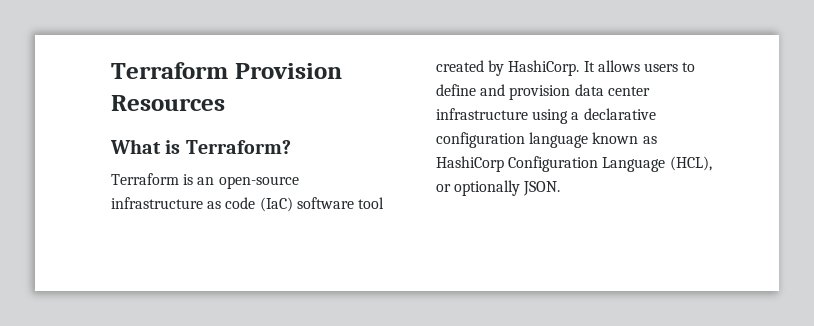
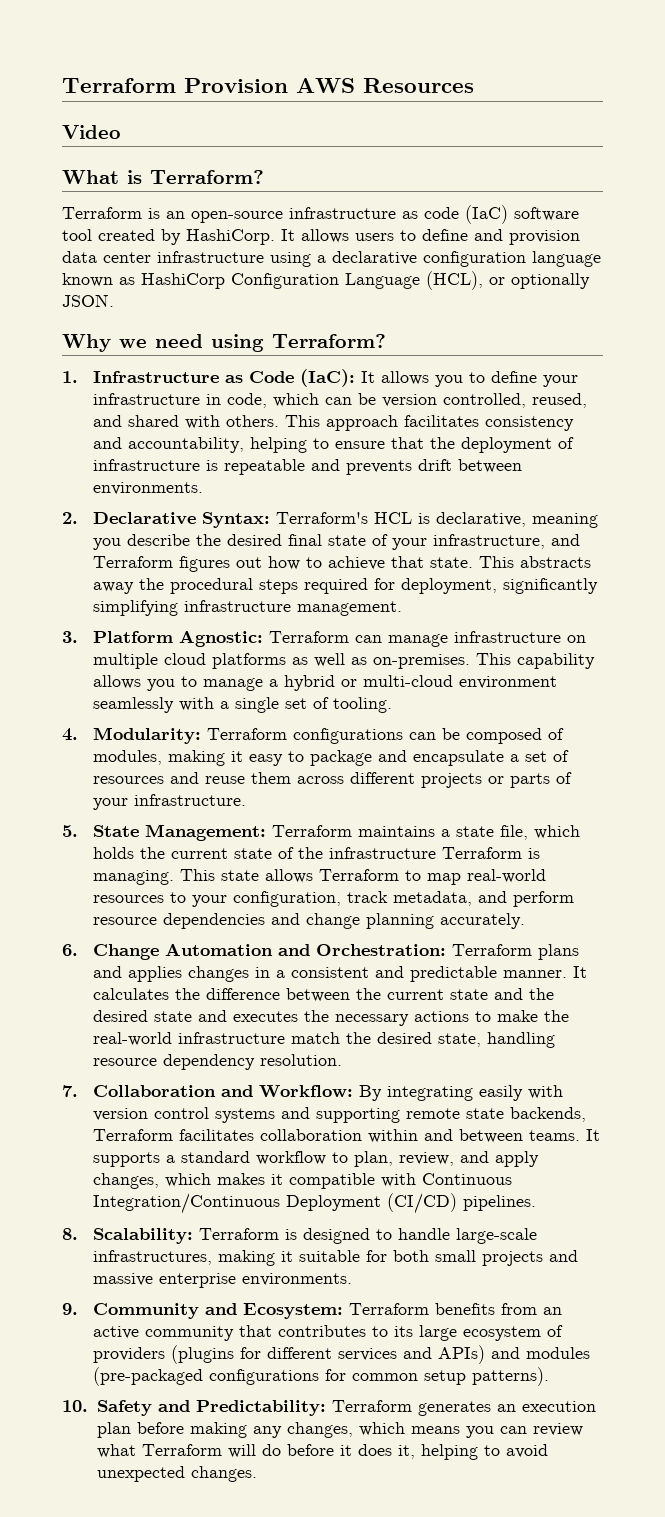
- Terraform Provision Resources
+ Terraform Provision AWS Resources
+ Video
+ Why we need using Terraform?
+ 1. Infrastructure as Code (IaC): It allows you to define your infrastructure in code, which can be version controlled, reused, and shared with others. This approach facilitates consistency and accountability, helping to ensure that the deployment of infrastructure is repeatable and prevents drift between environments.
+ 2. Declarative Syntax: Terraform's HCL is declarative, meaning you describe the desired final state of your infrastructure, and Terraform figures out how to achieve that state. This abstracts away the procedural steps required for deployment, significantly simplifying infrastructure management.
+ 3. Platform Agnostic: Terraform can manage infrastructure on multiple cloud platforms as well as on-premises. This capability allows you to manage a hybrid or multi-cloud environment seamlessly with a single set of tooling.
+ 4. Modularity: Terraform configurations can be composed of modules, making it easy to package and encapsulate a set of resources and reuse them across different projects or parts of your infrastructure.
+ 5. State Management: Terraform maintains a state file, which holds the current state of the infrastructure Terraform is managing. This state allows Terraform to map real-world resources to your configuration, track metadata, and perform resource dependencies and change planning accurately.
+ 6. Change Automation and Orchestration: Terraform plans and applies changes in a consistent and predictable manner. It calculates the difference between the current state and the desired state and executes the necessary actions to make the real-world infrastructure match the desired state, handling resource dependency resolution.
+ 7. Collaboration and Workflow: By integrating easily with version control systems and supporting remote state backends, Terraform facilitates collaboration within and between teams. It supports a standard workflow to plan, review, and apply changes, which makes it compatible with Continuous Integration/Continuous Deployment (CI/CD) pipelines.
+ 8. Scalability: Terraform is designed to handle large-scale infrastructures, making it suitable for both small projects and massive enterprise environments.
+ 9. Community and Ecosystem: Terraform benefits from an active community that contributes to its large ecosystem of providers (plugins for different services and APIs) and modules (pre-packaged configurations for common setup patterns).
+ 10. Safety and Predictability: Terraform generates an execution plan before making any changes, which means you can review what Terraform will do before it does it, helping to avoid unexpected changes.

